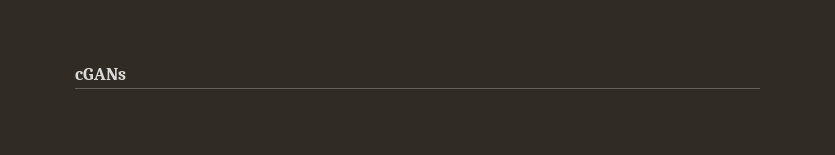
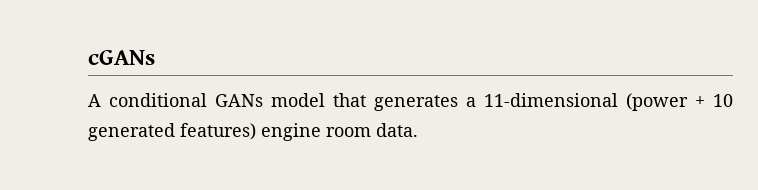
+ A conditional GANs model that generates a 11-dimensional (power + 10 generated features) engine room data.

